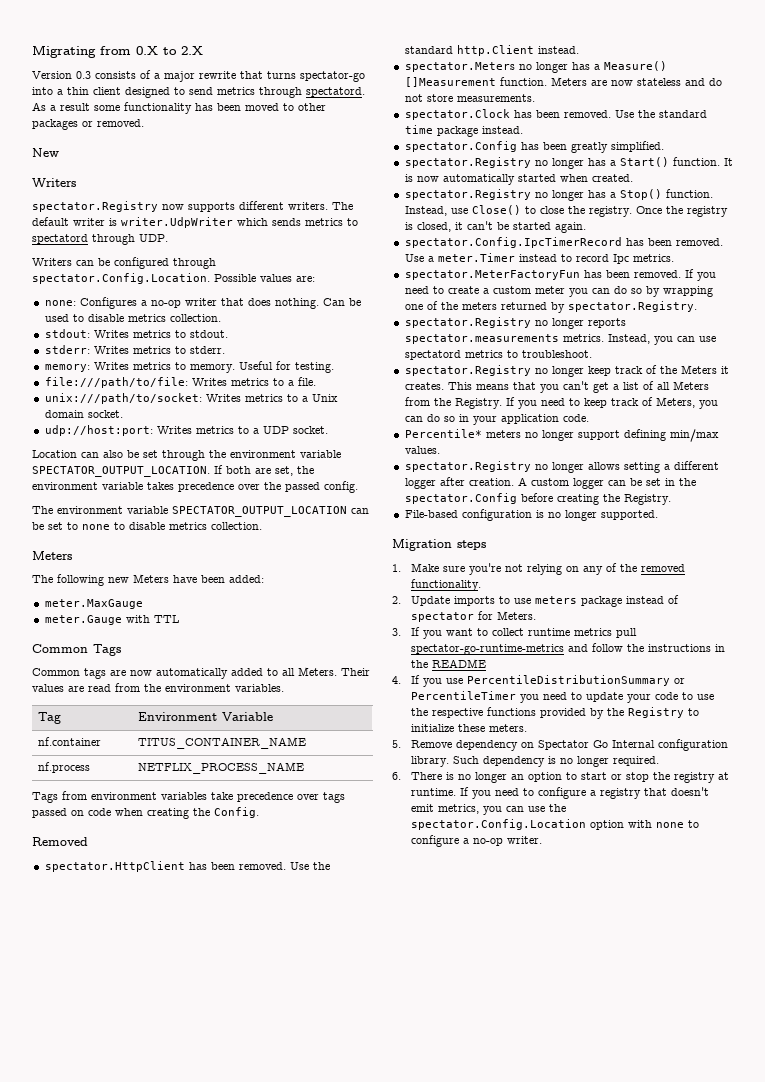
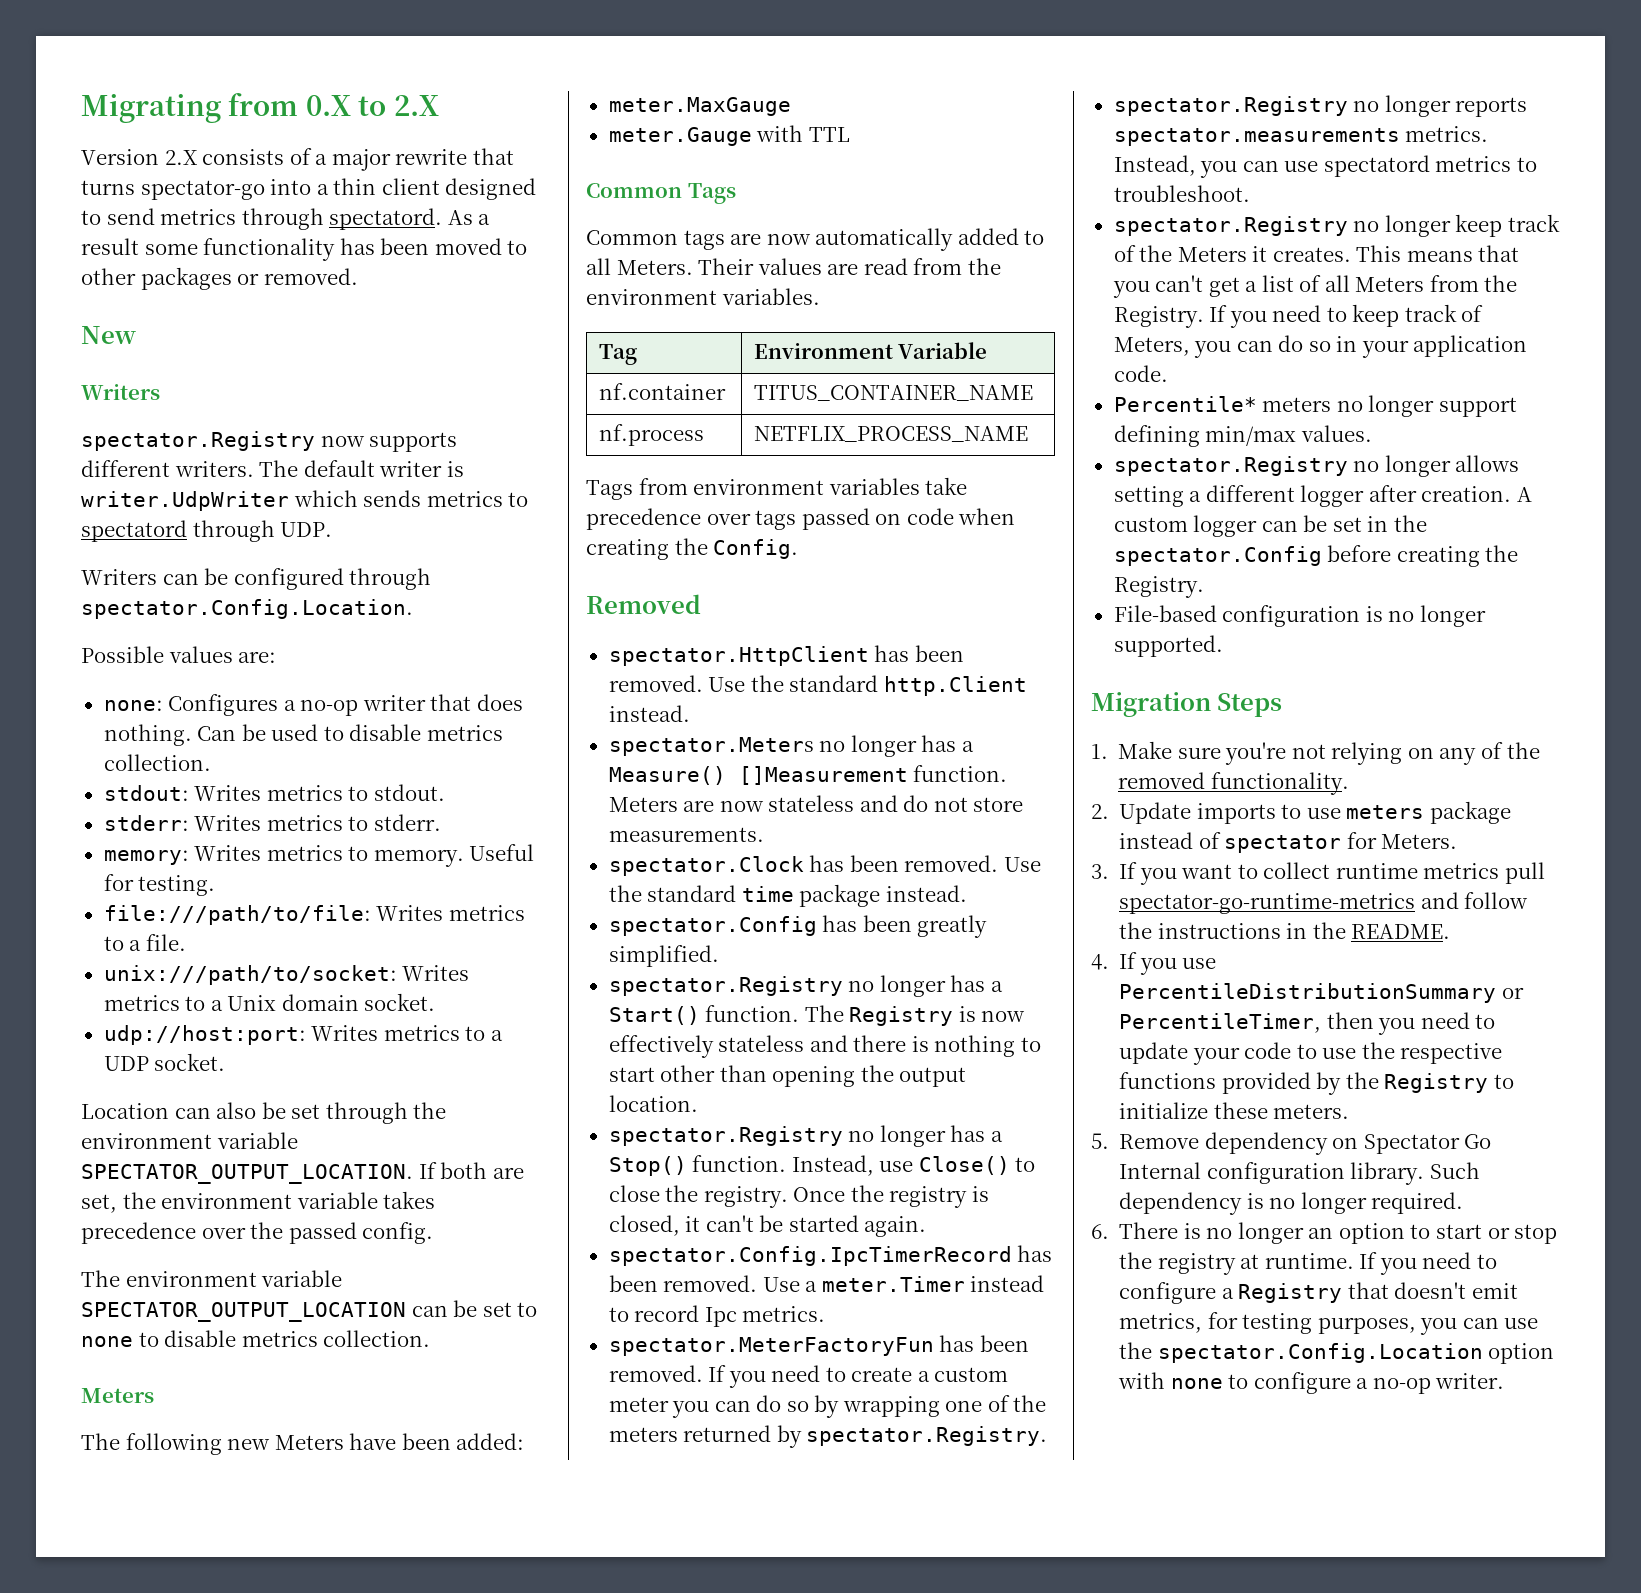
- Version 0.3 consists of a major rewrite that turns spectator-go into a thin client designed to send metrics through spectatord.
+ Version 2.X consists of a major rewrite that turns spectator-go into a thin client designed to send metrics through spectatord.
- Writers can be configured through spectator.Config.Location. Possible values are:
+ Writers can be configured through spectator.Config.Location.
+ Possible values are:
- It is now automatically started when created.
+ The Registry is now effectively stateless and there is nothing to start other than opening the output location.
- Migration steps
+ Migration Steps
- 3. If you want to collect runtime metrics pull spectator-go-runtime-metrics and follow the instructions in the README
+ 3. If you want to collect runtime metrics pull spectator-go-runtime-metrics and follow the instructions in the README.
- 4. If you use PercentileDistributionSummary or PercentileTimer you need to update your code to use the respective functions provided by the Registry to initialize these meters.
+ 4. If you use PercentileDistributionSummary or PercentileTimer, then you need to update your code to use the respective functions provided by the Registry to initialize these meters.
- If you need to configure a registry that doesn't emit metrics, you can use the spectator.Config.Location option with none to configure a no-op writer.
+ If you need to configure a Registry that doesn't emit metrics, for testing purposes, you can use the spectator.Config.Location option with none to configure a no-op writer.

